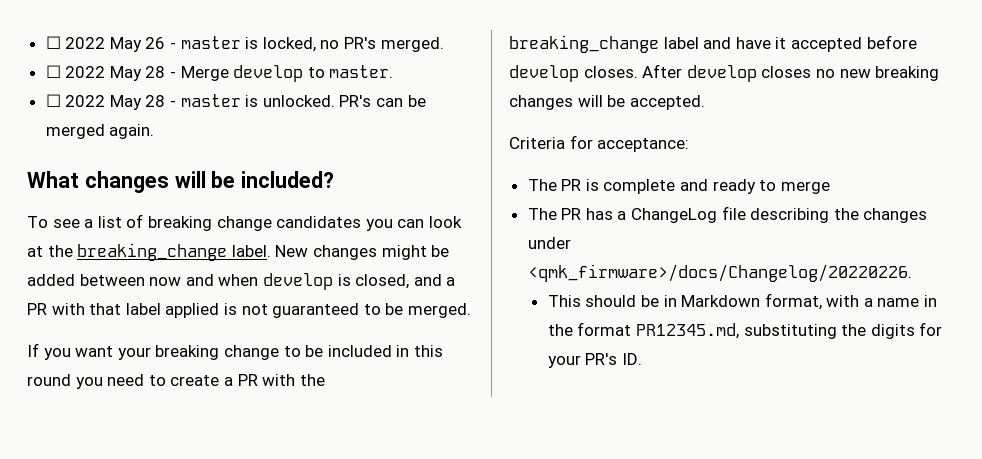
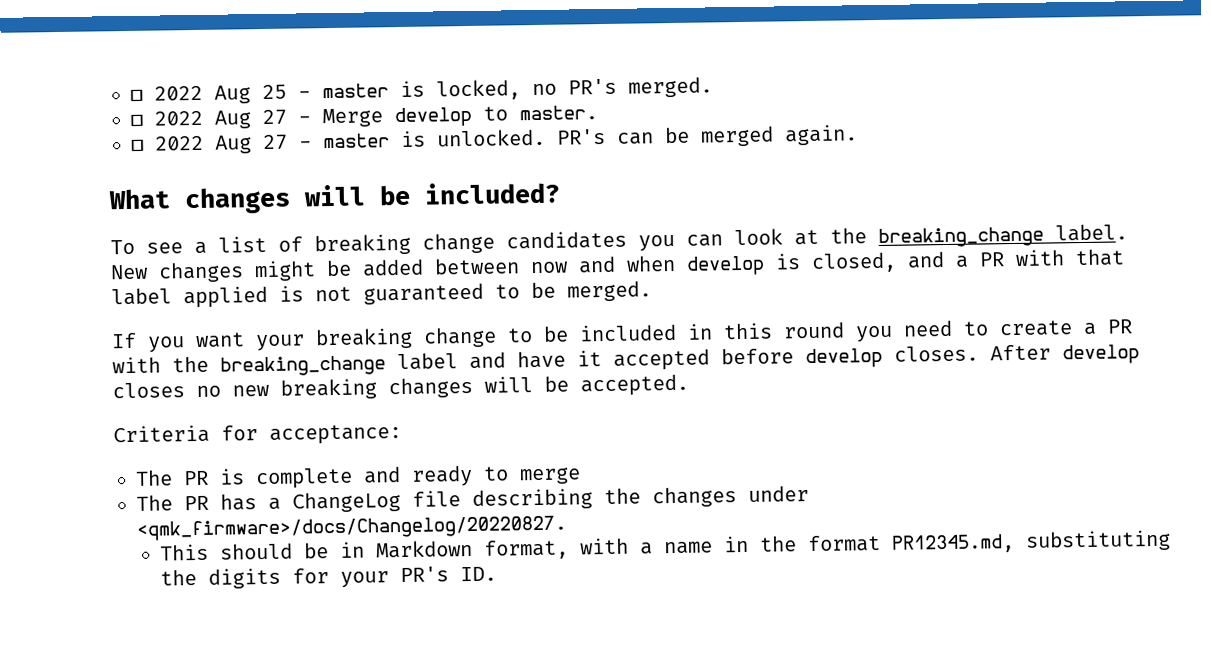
- ☐ 2022 May 26 - master is locked, no PR's merged.
+ ☐ 2022 Aug 25 - master is locked, no PR's merged.
- ☐ 2022 May 28 - Merge develop to master.
+ ☐ 2022 Aug 27 - Merge develop to master.
- ☐ 2022 May 28 - master is unlocked.
+ ☐ 2022 Aug 27 - master is unlocked.
- The PR has a ChangeLog file describing the changes under <qmk_firmware>/docs/Changelog/20220226.
+ The PR has a ChangeLog file describing the changes under <qmk_firmware>/docs/Changelog/20220827.

